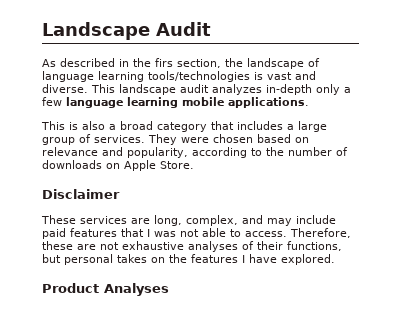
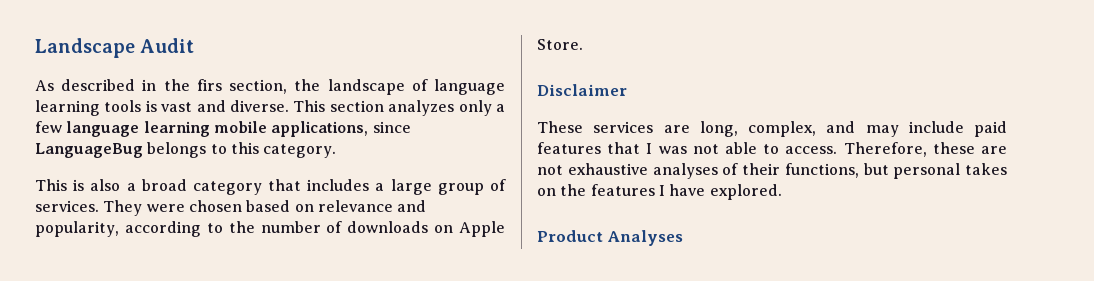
- As described in the firs section, the landscape of language learning tools/technologies is vast and diverse.
+ As described in the firs section, the landscape of language learning tools is vast and diverse.
- This landscape audit analyzes in-depth only a few language learning mobile applications.
+ This section analyzes only a few language learning mobile applications, since LanguageBug belongs to this category.

